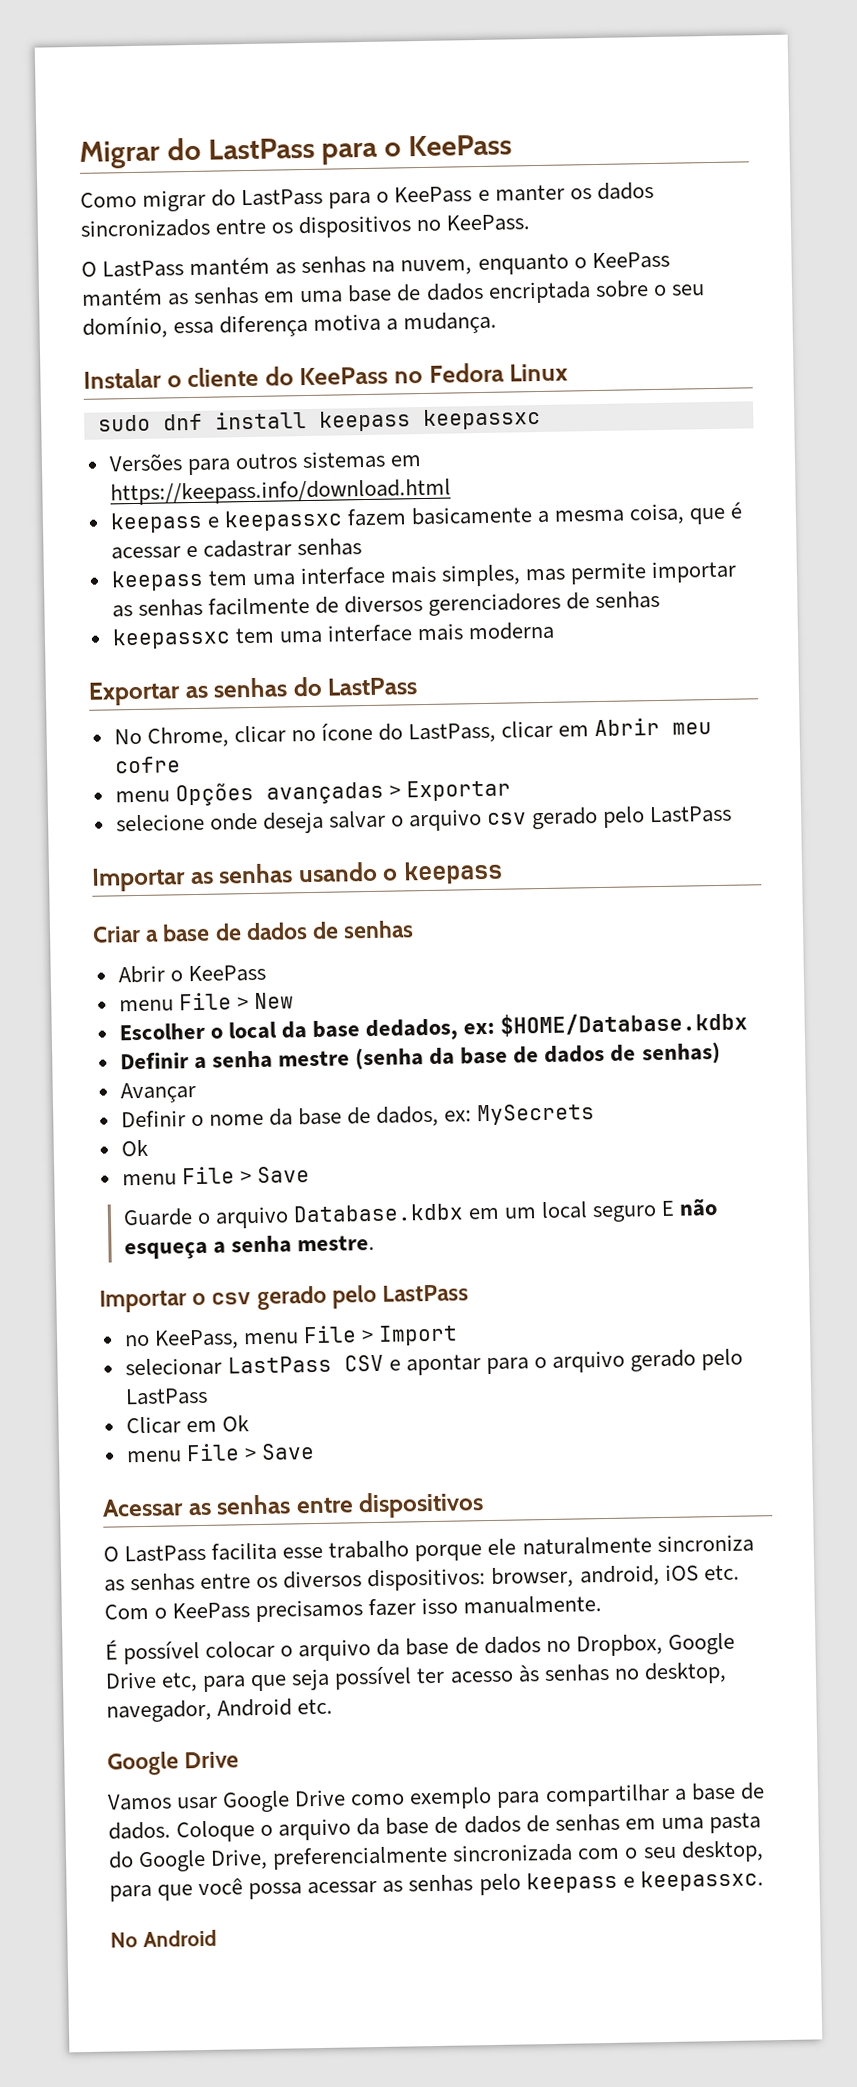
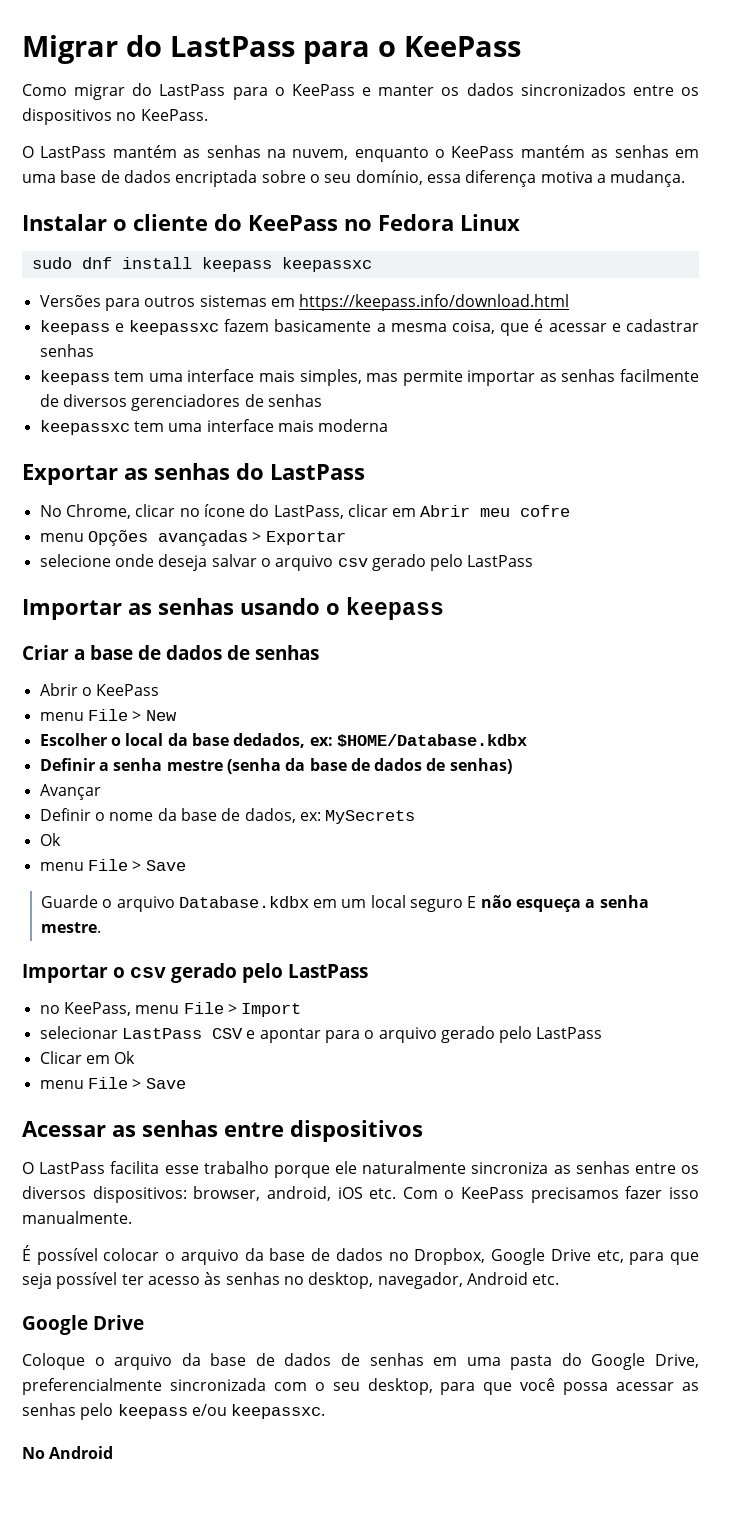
- Vamos usar Google Drive como exemplo para compartilhar a base de dados. Coloque o arquivo da base de dados de senhas em uma pasta do Google Drive, preferencialmente sincronizada com o seu desktop, para que você possa acessar as senhas pelo keepass e keepassxc.
+ Coloque o arquivo da base de dados de senhas em uma pasta do Google Drive, preferencialmente sincronizada com o seu desktop, para que você possa acessar as senhas pelo keepass e/ou keepassxc.

